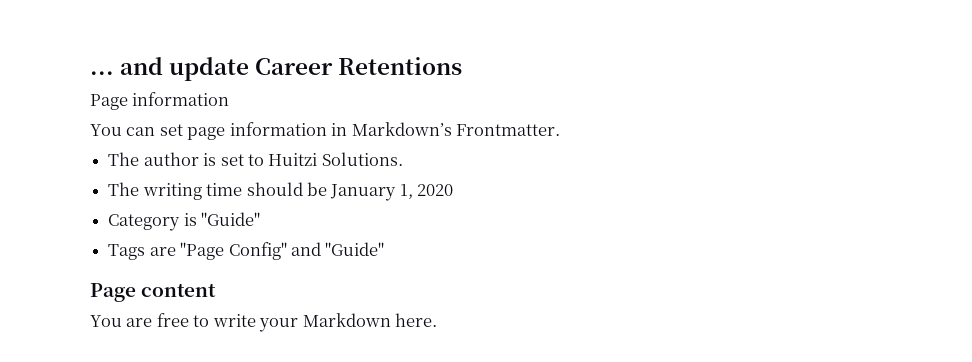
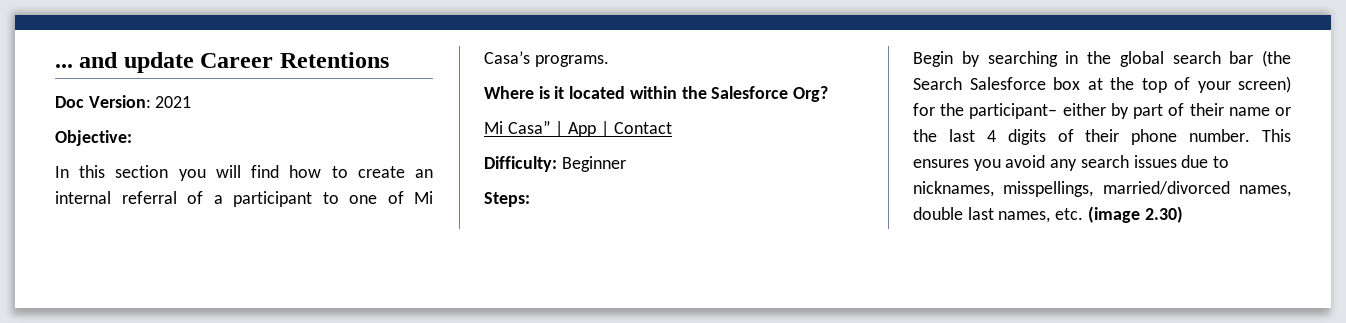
- Page information
- You can set page information in Markdown’s Frontmatter.
- The author is set to Huitzi Solutions.
- The writing time should be January 1, 2020
- Category is "Guide"
- Tags are "Page Config" and "Guide"
- Page content
- You are free to write your Markdown here.
+ Doc Version: 2021
+ Objective:
+ In this section you will find how to create an internal referral of a participant to one of Mi Casa’s programs.
+ Where is it located within the Salesforce Org?
+ Mi Casa” | App | Contact
+ Difficulty: Beginner
+ Steps:
+ Begin by searching in the global search bar (the Search Salesforce box at the top of your screen) for the participant– either by part of their name or the last 4 digits of their phone number. This ensures you avoid any search issues due to nicknames, misspellings, married/divorced names, double last names, etc. (image 2.30)

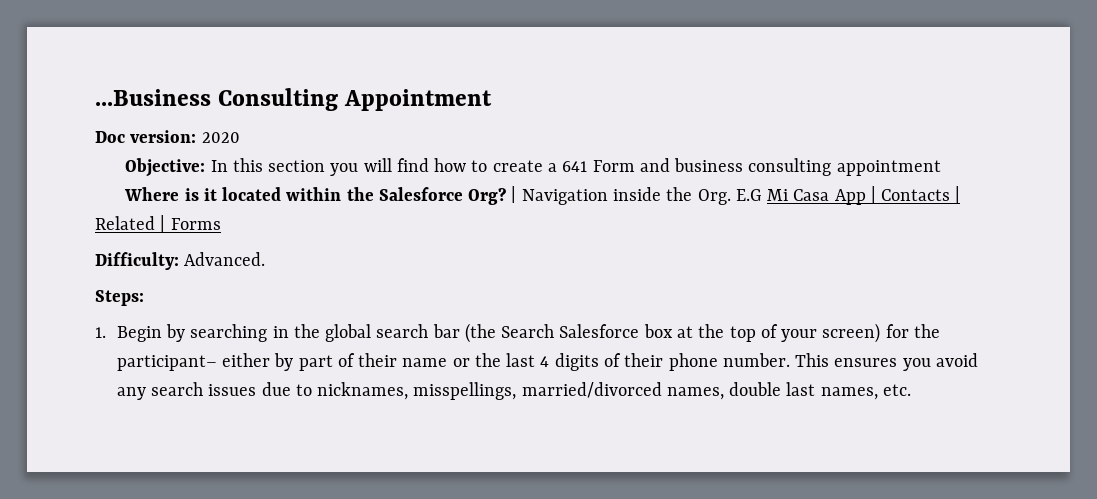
- ... and update Career Retentions
+ ...Business Consulting Appointment
- Doc Version: 2021
+ Doc version: 2020
- Objective:
- In this section you will find how to create an internal referral of a participant to one of Mi Casa’s programs.
+ Objective: In this section you will find how to create a 641 Form and business consulting appointment
- Where is it located within the Salesforce Org?
- Mi Casa” | App | Contact
+ Where is it located within the Salesforce Org? | Navigation inside the Org. E.G Mi Casa App | Contacts | Related | Forms
- Difficulty: Beginner
+ Difficulty: Advanced.
- Begin by searching in the global search bar (the Search Salesforce box at the top of your screen) for the participant– either by part of their name or the last 4 digits of their phone number.
+ 1. Begin by searching in the global search bar (the Search Salesforce box at the top of your screen) for the participant– either by part of their name or the last 4 digits of their phone number.
- This ensures you avoid any search issues due to nicknames, misspellings, married/divorced names, double last names, etc. (image 2.30)
+ This ensures you avoid any search issues due to nicknames, misspellings, married/divorced names, double last names, etc.

